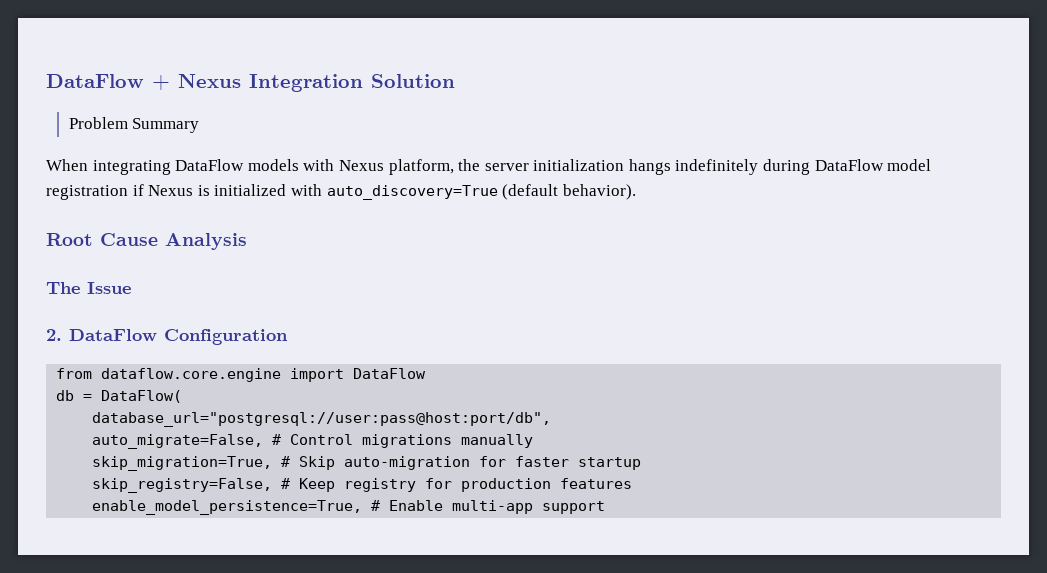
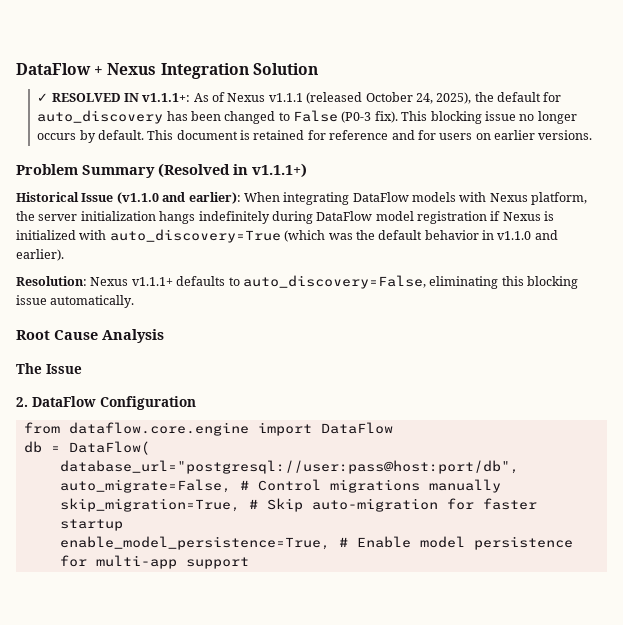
- Problem Summary
- When integrating DataFlow models with Nexus platform, the server initialization hangs indefinitely during DataFlow model registration if Nexus is initialized with auto_discovery=True (default behavior).
+ ✓ RESOLVED IN v1.1.1+: As of Nexus v1.1.1 (released October 24, 2025), the default for auto_discovery has been changed to False (P0-3 fix). This blocking issue no longer occurs by default. This document is retained for reference and for users on earlier versions.
+ Problem Summary (Resolved in v1.1.1+)
+ Historical Issue (v1.1.0 and earlier): When integrating DataFlow models with Nexus platform, the server initialization hangs indefinitely during DataFlow model registration if Nexus is initialized with auto_discovery=True (which was the default behavior in v1.1.0 and earlier).
+ Resolution: Nexus v1.1.1+ defaults to auto_discovery=False, eliminating this blocking issue automatically.
- skip_registry=False, # Keep registry for production features
- enable_model_persistence=True, # Enable multi-app support
+ enable_model_persistence=True, # Enable model persistence for multi-app support

